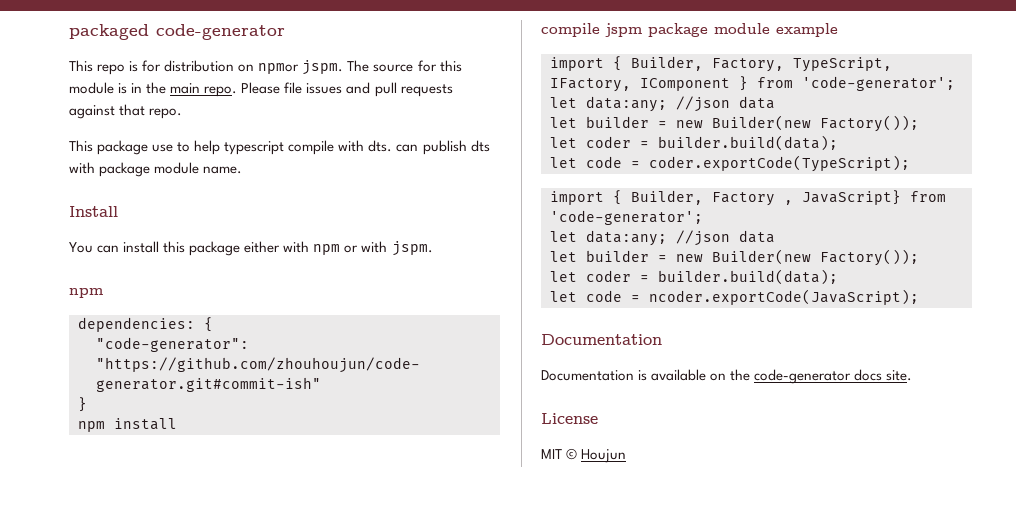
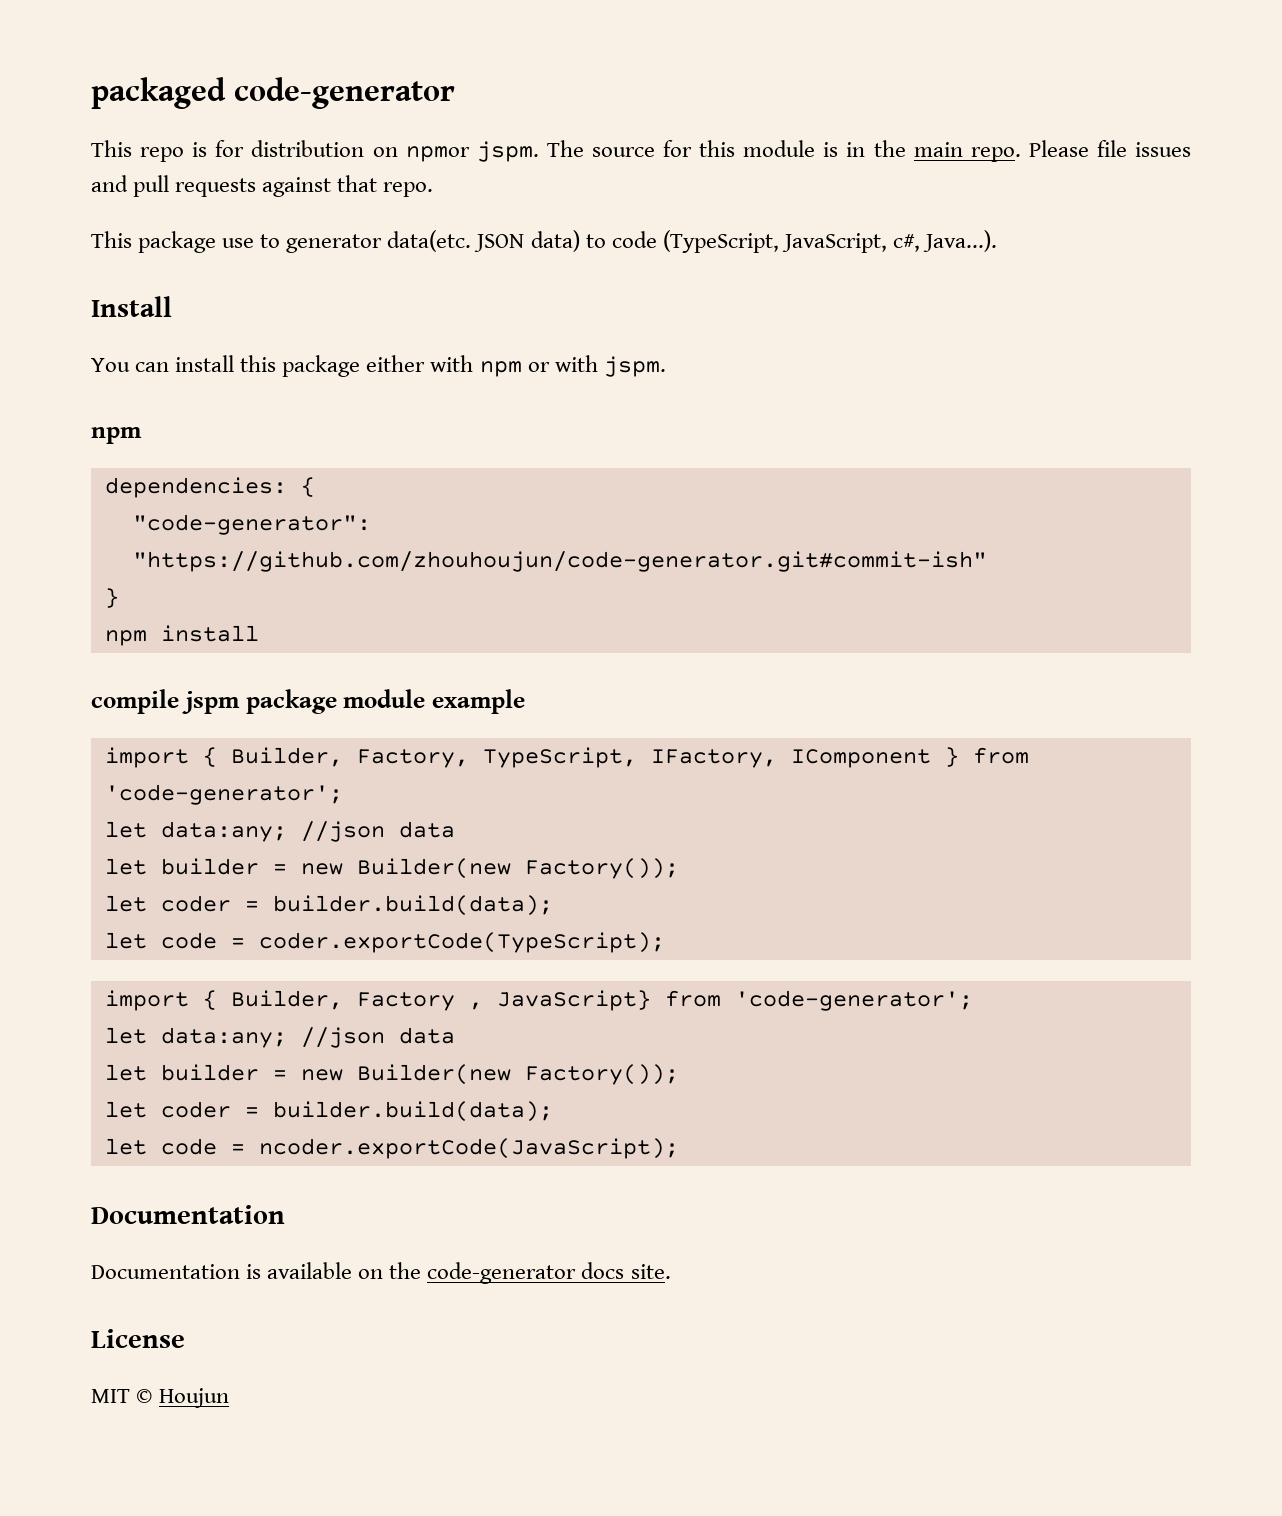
- This package use to help typescript compile with dts. can publish dts with package module name.
+ This package use to generator data(etc. JSON data) to code (TypeScript, JavaScript, c#, Java...).

